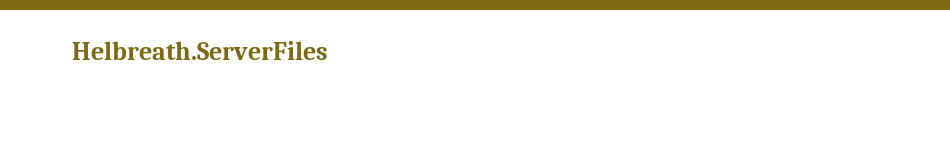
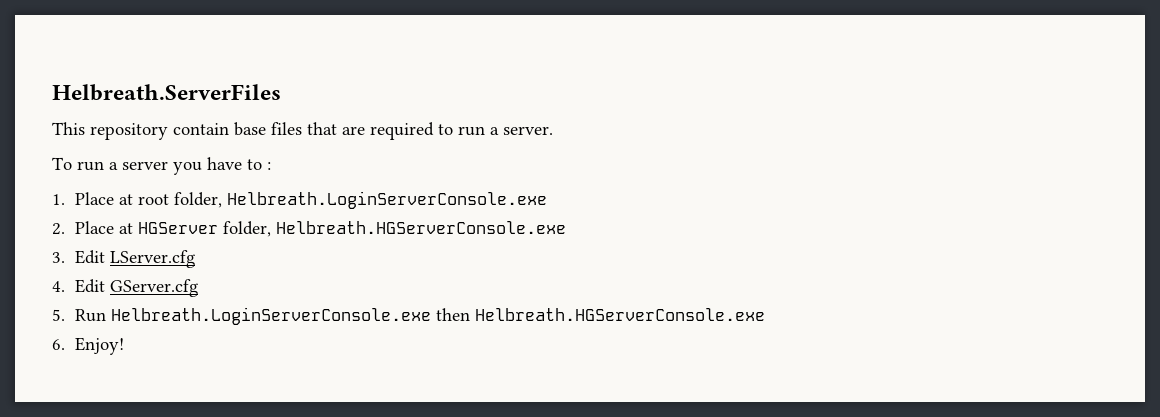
+ This repository contain base files that are required to run a server.
+ To run a server you have to :
+ 1. Place at root folder, Helbreath.LoginServerConsole.exe
+ 2. Place at HGServer folder, Helbreath.HGServerConsole.exe
+ 3. Edit LServer.cfg
+ 4. Edit GServer.cfg
+ 5. Run Helbreath.LoginServerConsole.exe then Helbreath.HGServerConsole.exe
+ 6. Enjoy!

